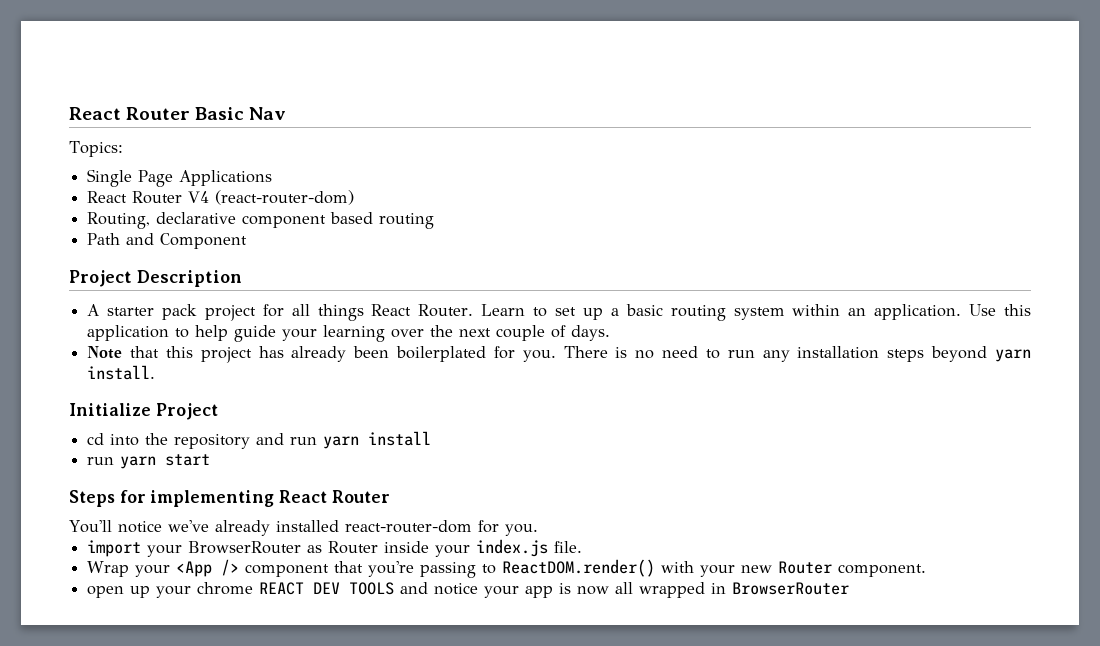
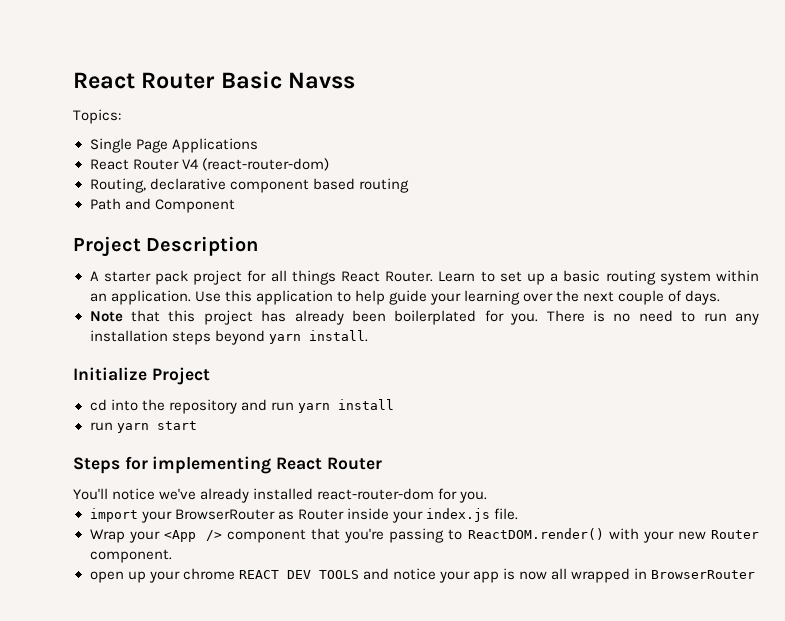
- React Router Basic Nav
+ React Router Basic Navss

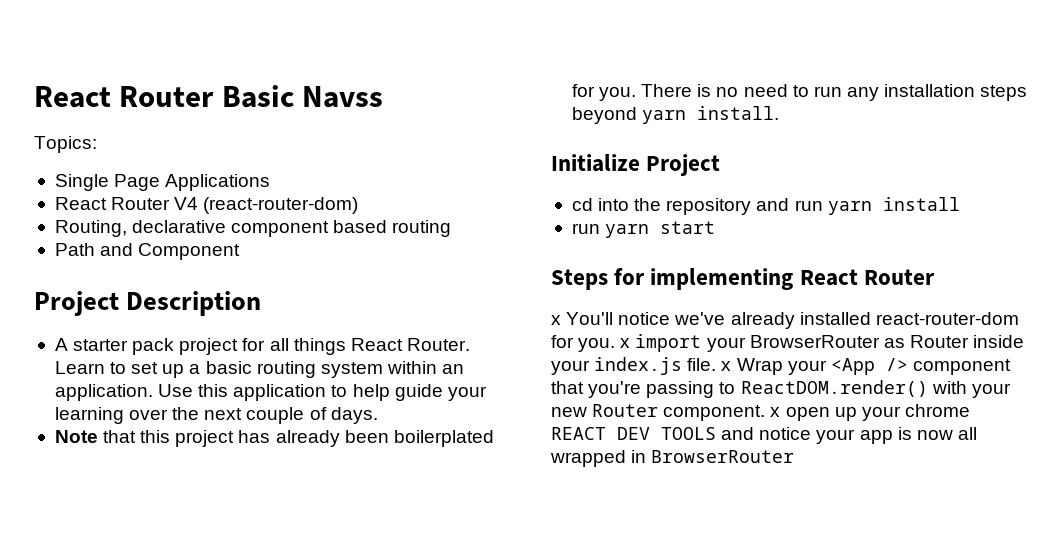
- You'll notice we've already installed react-router-dom for you.
- import your BrowserRouter as Router inside your index.js file.
- Wrap your <App /> component that you're passing to ReactDOM.render() with your new Router component.
- open up your chrome REACT DEV TOOLS and notice your app is now all wrapped in BrowserRouter
+ x You'll notice we've already installed react-router-dom for you. x import your BrowserRouter as Router inside your index.js file. x Wrap your <App /> component that you're passing to ReactDOM.render() with your new Router component. x open up your chrome REACT DEV TOOLS and notice your app is now all wrapped in BrowserRouter

